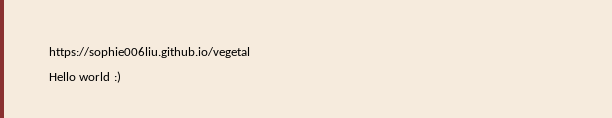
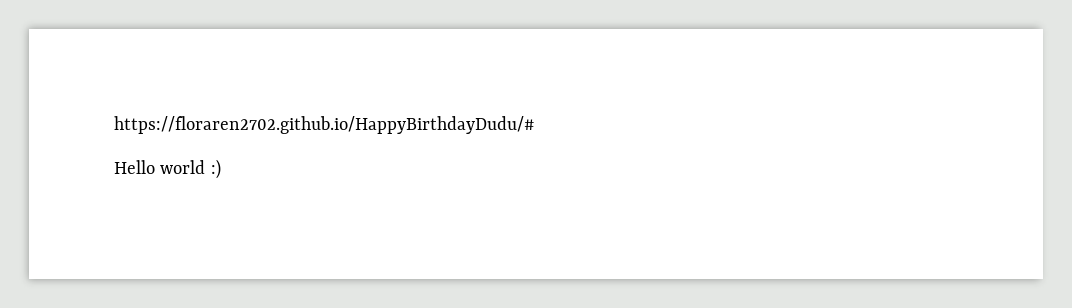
- https://sophie006liu.github.io/vegetal
+ https://floraren2702.github.io/HappyBirthdayDudu/#

